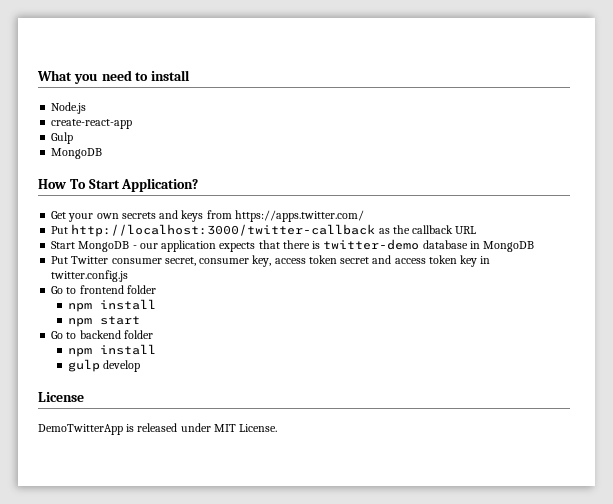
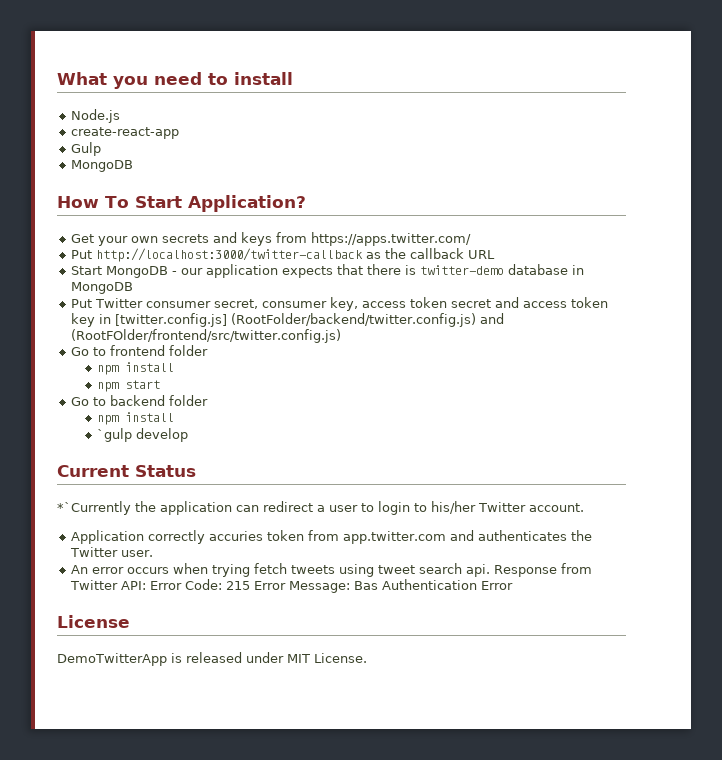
- Put Twitter consumer secret, consumer key, access token secret and access token key in twitter.config.js
+ Put Twitter consumer secret, consumer key, access token secret and access token key in [twitter.config.js] (RootFolder/backend/twitter.config.js) and (RootFOlder/frontend/src/twitter.config.js)
- gulp develop
+ `gulp develop
+ Current Status
+ *`Currently the application can redirect a user to login to his/her Twitter account.
+ Application correctly accuries token from app.twitter.com and authenticates the Twitter user.
+ An error occurs when trying fetch tweets using tweet search api. Response from Twitter API: Error Code: 215 Error Message: Bas Authentication Error

